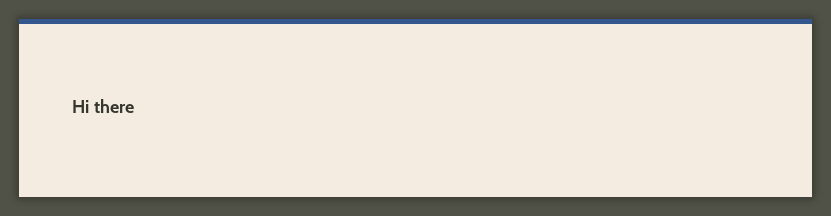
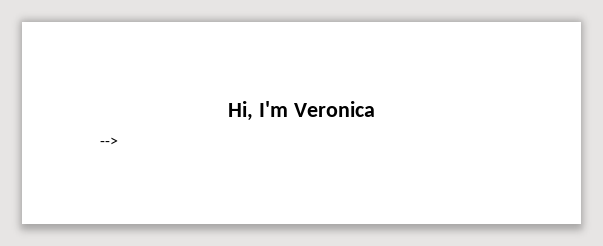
- Hi there
+ Hi, I'm Veronica
+ -->

